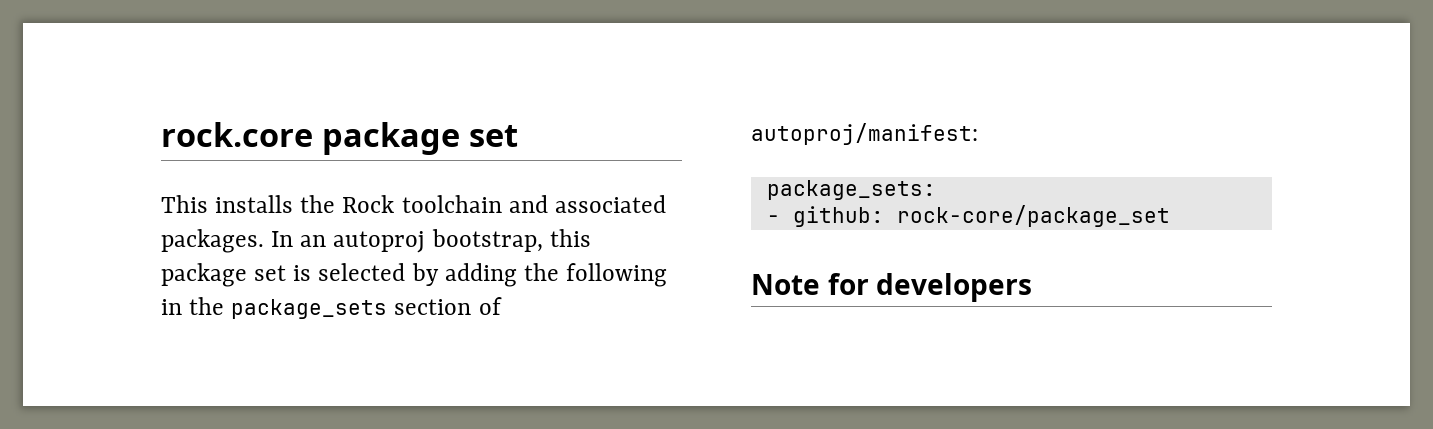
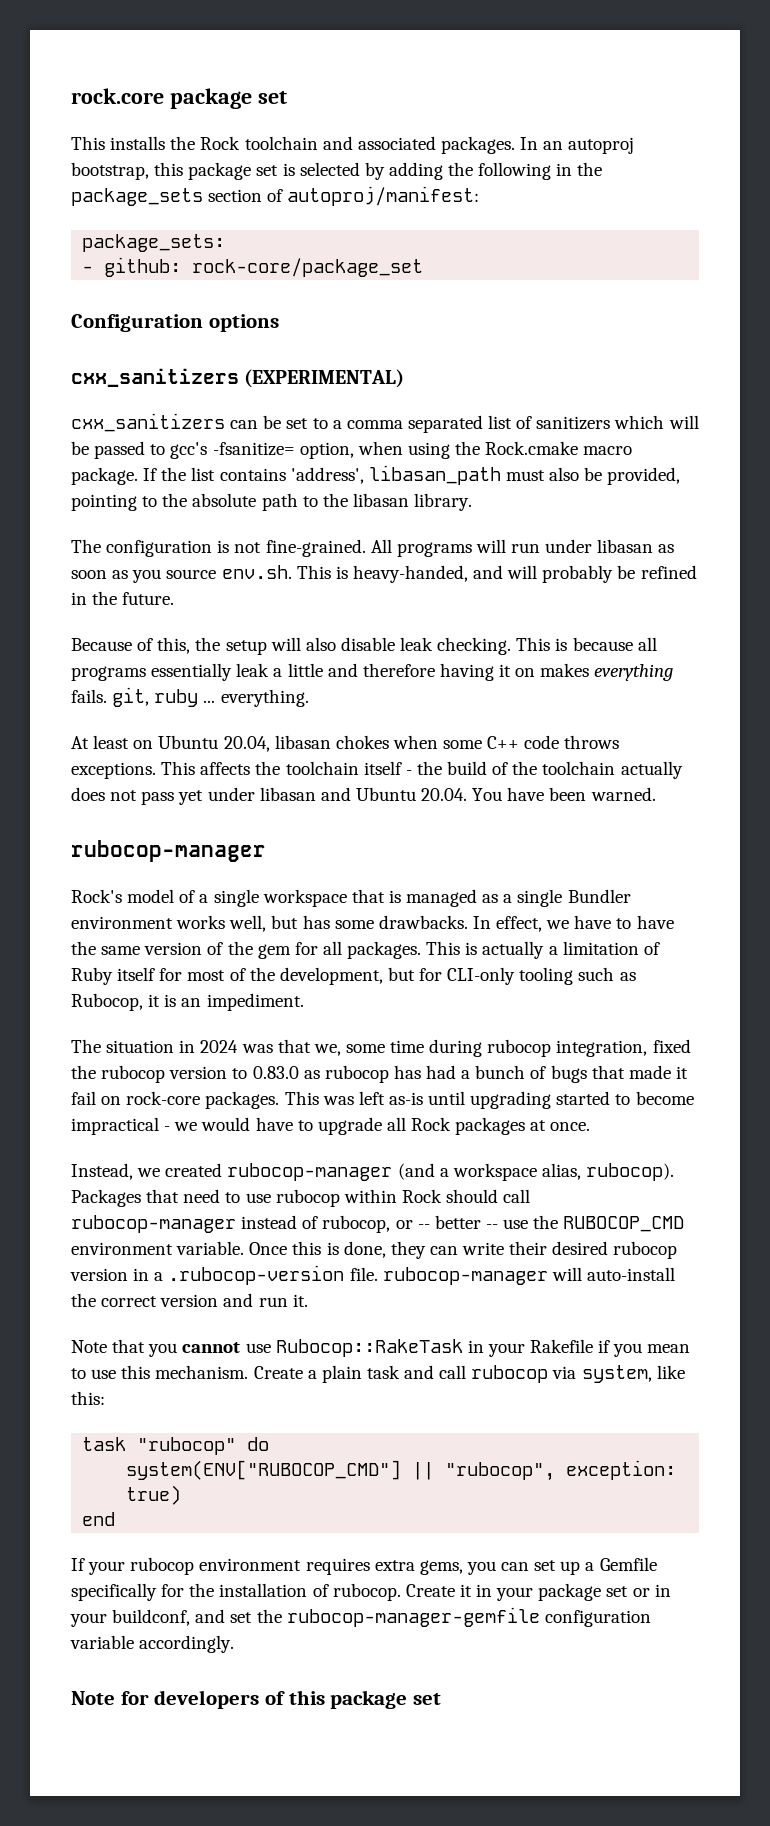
+ Configuration options
+ cxx_sanitizers (EXPERIMENTAL)
+ cxx_sanitizers can be set to a comma separated list of sanitizers which will be passed to gcc's -fsanitize= option, when using the Rock.cmake macro package. If the list contains 'address', libasan_path must also be provided, pointing to the absolute path to the libasan library.
+ The configuration is not fine-grained. All programs will run under libasan as soon as you source env.sh. This is heavy-handed, and will probably be refined in the future.
+ Because of this, the setup will also disable leak checking. This is because all programs essentially leak a little and therefore having it on makes everything fails. git, ruby ... everything.
+ At least on Ubuntu 20.04, libasan chokes when some C++ code throws exceptions. This affects the toolchain itself - the build of the toolchain actually does not pass yet under libasan and Ubuntu 20.04. You have been warned.
+ rubocop-manager
+ Rock's model of a single workspace that is managed as a single Bundler environment works well, but has some drawbacks. In effect, we have to have the same version of the gem for all packages. This is actually a limitation of Ruby itself for most of the development, but for CLI-only tooling such as Rubocop, it is an impediment.
+ The situation in 2024 was that we, some time during rubocop integration, fixed the rubocop version to 0.83.0 as rubocop has had a bunch of bugs that made it fail on rock-core packages. This was left as-is until upgrading started to become impractical - we would have to upgrade all Rock packages at once.
+ Instead, we created rubocop-manager (and a workspace alias, rubocop). Packages that need to use rubocop within Rock should call rubocop-manager instead of rubocop, or -- better -- use the RUBOCOP_CMD environment variable. Once this is done, they can write their desired rubocop version in a .rubocop-version file. rubocop-manager will auto-install the correct version and run it.
+ Note that you cannot use Rubocop::RakeTask in your Rakefile if you mean to use this mechanism. Create a plain task and call rubocop via system, like this:
+ task "rubocop" do
+ system(ENV["RUBOCOP_CMD"] || "rubocop", exception: true)
+ end
+ If your rubocop environment requires extra gems, you can set up a Gemfile specifically for the installation of rubocop. Create it in your package set or in your buildconf, and set the rubocop-manager-gemfile configuration variable accordingly.
- Note for developers
+ Note for developers of this package set

